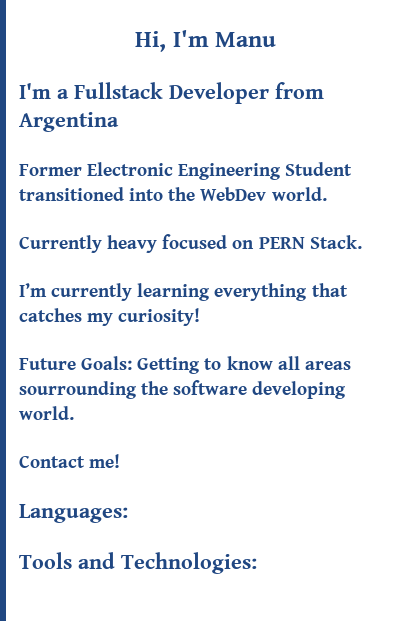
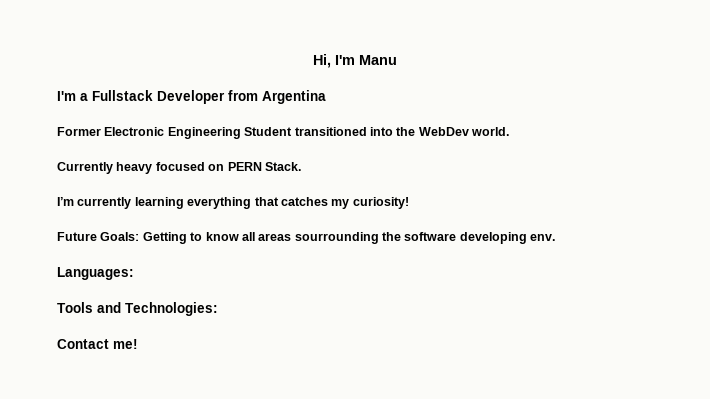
- Future Goals: Getting to know all areas sourrounding the software developing world.
- Contact me!
+ Future Goals: Getting to know all areas sourrounding the software developing env.
+ Contact me!

